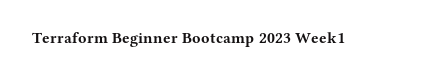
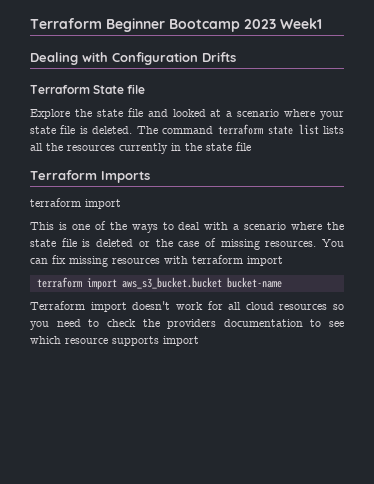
+ Dealing with Configuration Drifts
+ Terraform State file
+ Explore the state file and looked at a scenario where your state file is deleted. The command terraform state list lists all the resources currently in the state file
+ Terraform Imports
+ terraform import
+ This is one of the ways to deal with a scenario where the state file is deleted or the case of missing resources. You can fix missing resources with terraform import
+ terraform import aws_s3_bucket.bucket bucket-name
+ Terraform import doesn't work for all cloud resources so you need to check the providers documentation to see which resource supports import

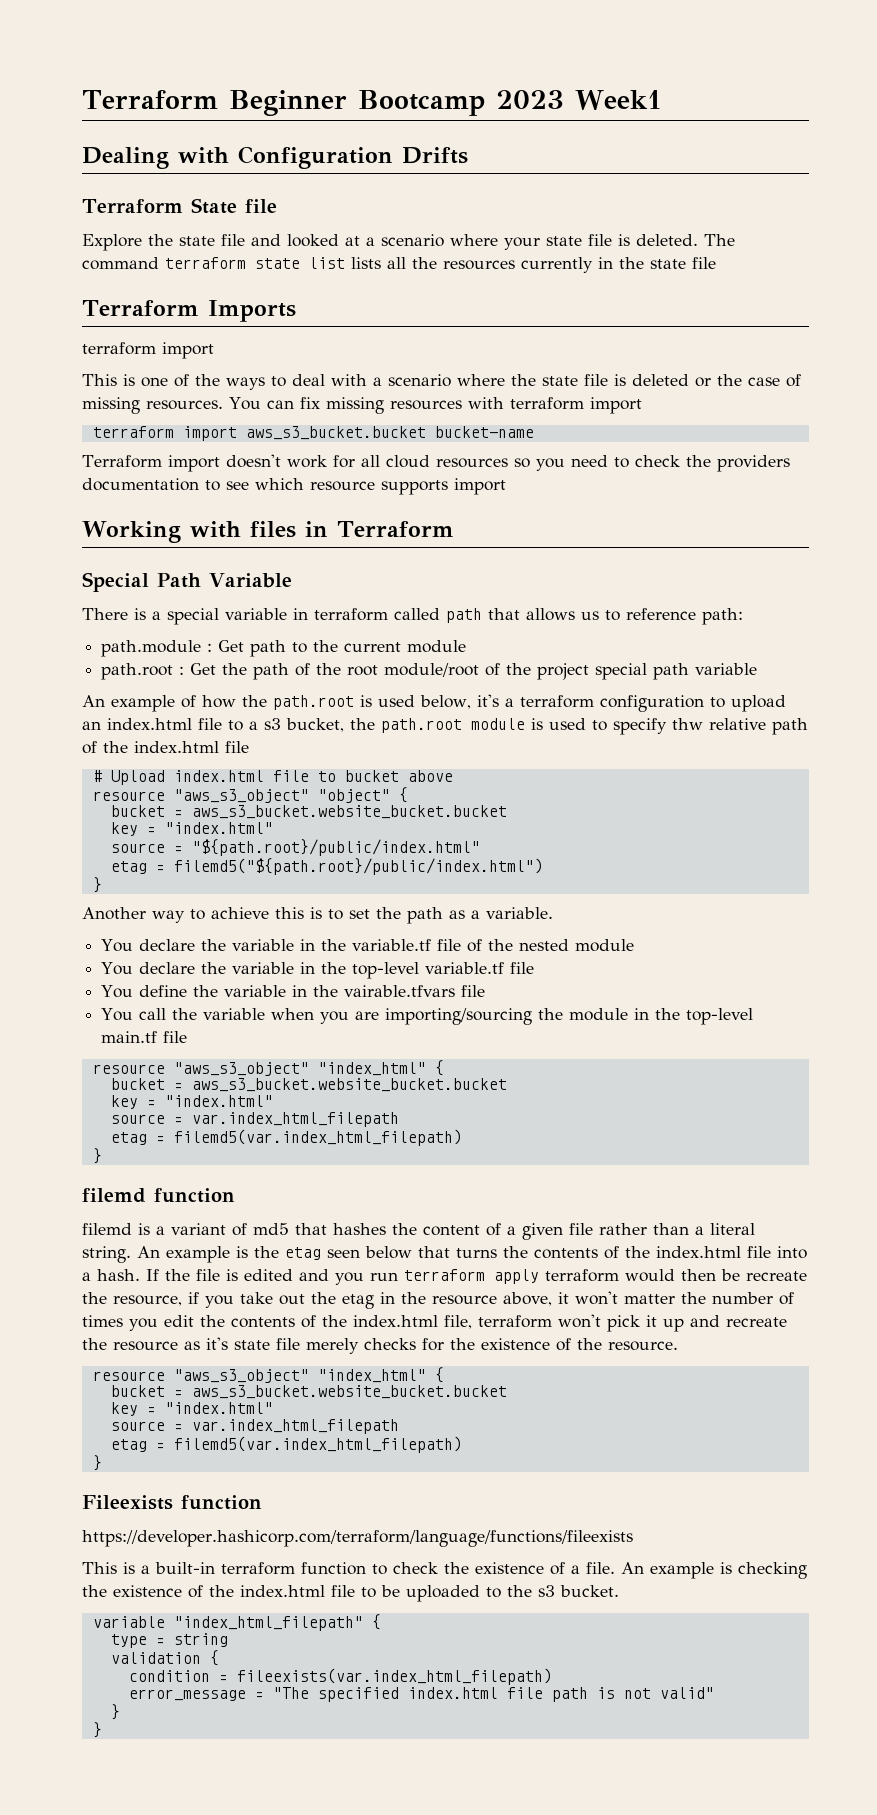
+ Working with files in Terraform
+ Special Path Variable
+ There is a special variable in terraform called path that allows us to reference path:
+ path.module : Get path to the current module
+ path.root : Get the path of the root module/root of the project special path variable
+ An example of how the path.root is used below, it's a terraform configuration to upload an index.html file to a s3 bucket, the path.root module is used to specify thw relative path of the index.html file
+ # Upload index.html file to bucket above
+ resource "aws_s3_object" "object" {
+ bucket = aws_s3_bucket.website_bucket.bucket
+ key = "index.html"
+ source = "${path.root}/public/index.html"
+ etag = filemd5("${path.root}/public/index.html")
+ }
+ Another way to achieve this is to set the path as a variable.
+ You declare the variable in the variable.tf file of the nested module
+ You declare the variable in the top-level variable.tf file
+ You define the variable in the vairable.tfvars file
+ You call the variable when you are importing/sourcing the module in the top-level main.tf file
+ resource "aws_s3_object" "index_html" {
+ bucket = aws_s3_bucket.website_bucket.bucket
+ key = "index.html"
+ source = var.index_html_filepath
+ etag = filemd5(var.index_html_filepath)
+ }
+ filemd function
+ filemd is a variant of md5 that hashes the content of a given file rather than a literal string. An example is the etag seen below that turns the contents of the index.html file into a hash. If the file is edited and you run terraform apply terraform would then be recreate the resource, if you take out the etag in the resource above, it won't matter the number of times you edit the contents of the index.html file, terraform won't pick it up and recreate the resource as it's state file merely checks for the existence of the resource.
+ resource "aws_s3_object" "index_html" {
+ bucket = aws_s3_bucket.website_bucket.bucket
+ key = "index.html"
+ source = var.index_html_filepath
+ etag = filemd5(var.index_html_filepath)
+ }
+ Fileexists function
+ https://developer.hashicorp.com/terraform/language/functions/fileexists
+ This is a built-in terraform function to check the existence of a file. An example is checking the existence of the index.html file to be uploaded to the s3 bucket.
+ variable "index_html_filepath" {
+ type = string
+ validation {
+ condition = fileexists(var.index_html_filepath)
+ error_message = "The specified index.html file path is not valid"
+ }
+ }

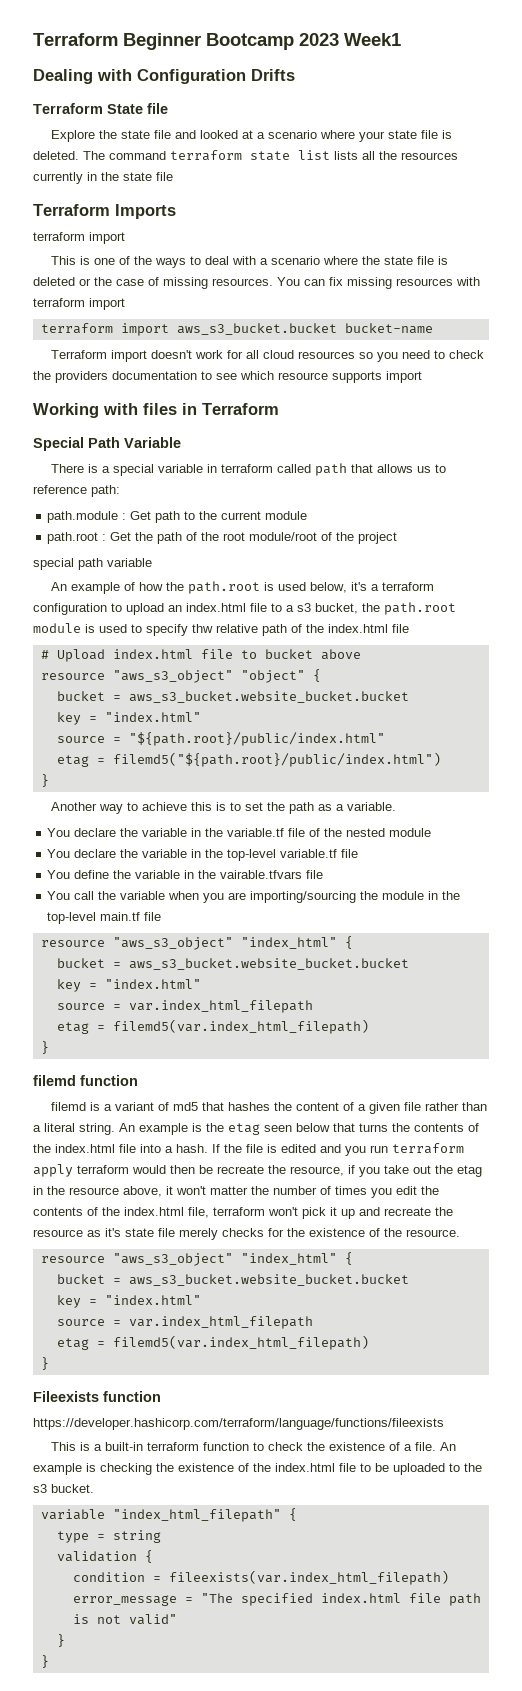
- path.root : Get the path of the root module/root of the project special path variable
+ path.root : Get the path of the root module/root of the project
+ special path variable

